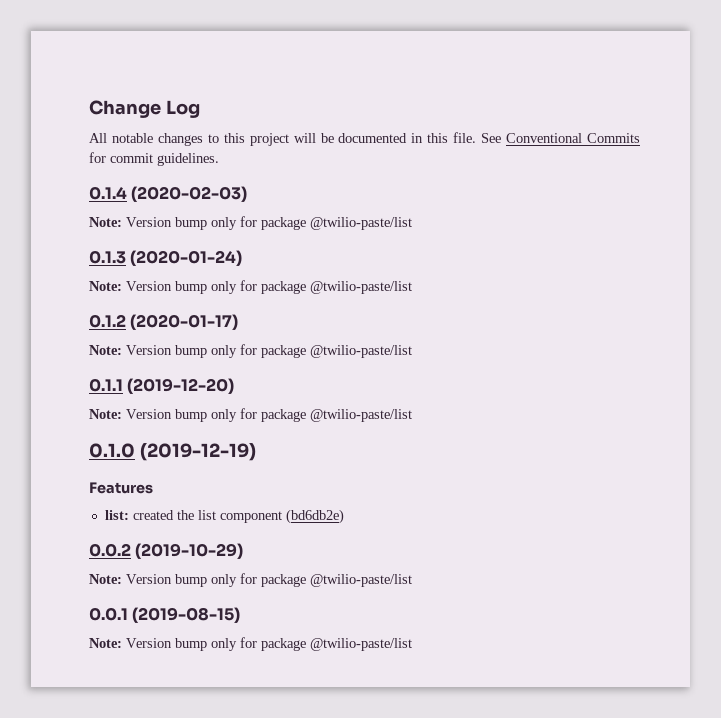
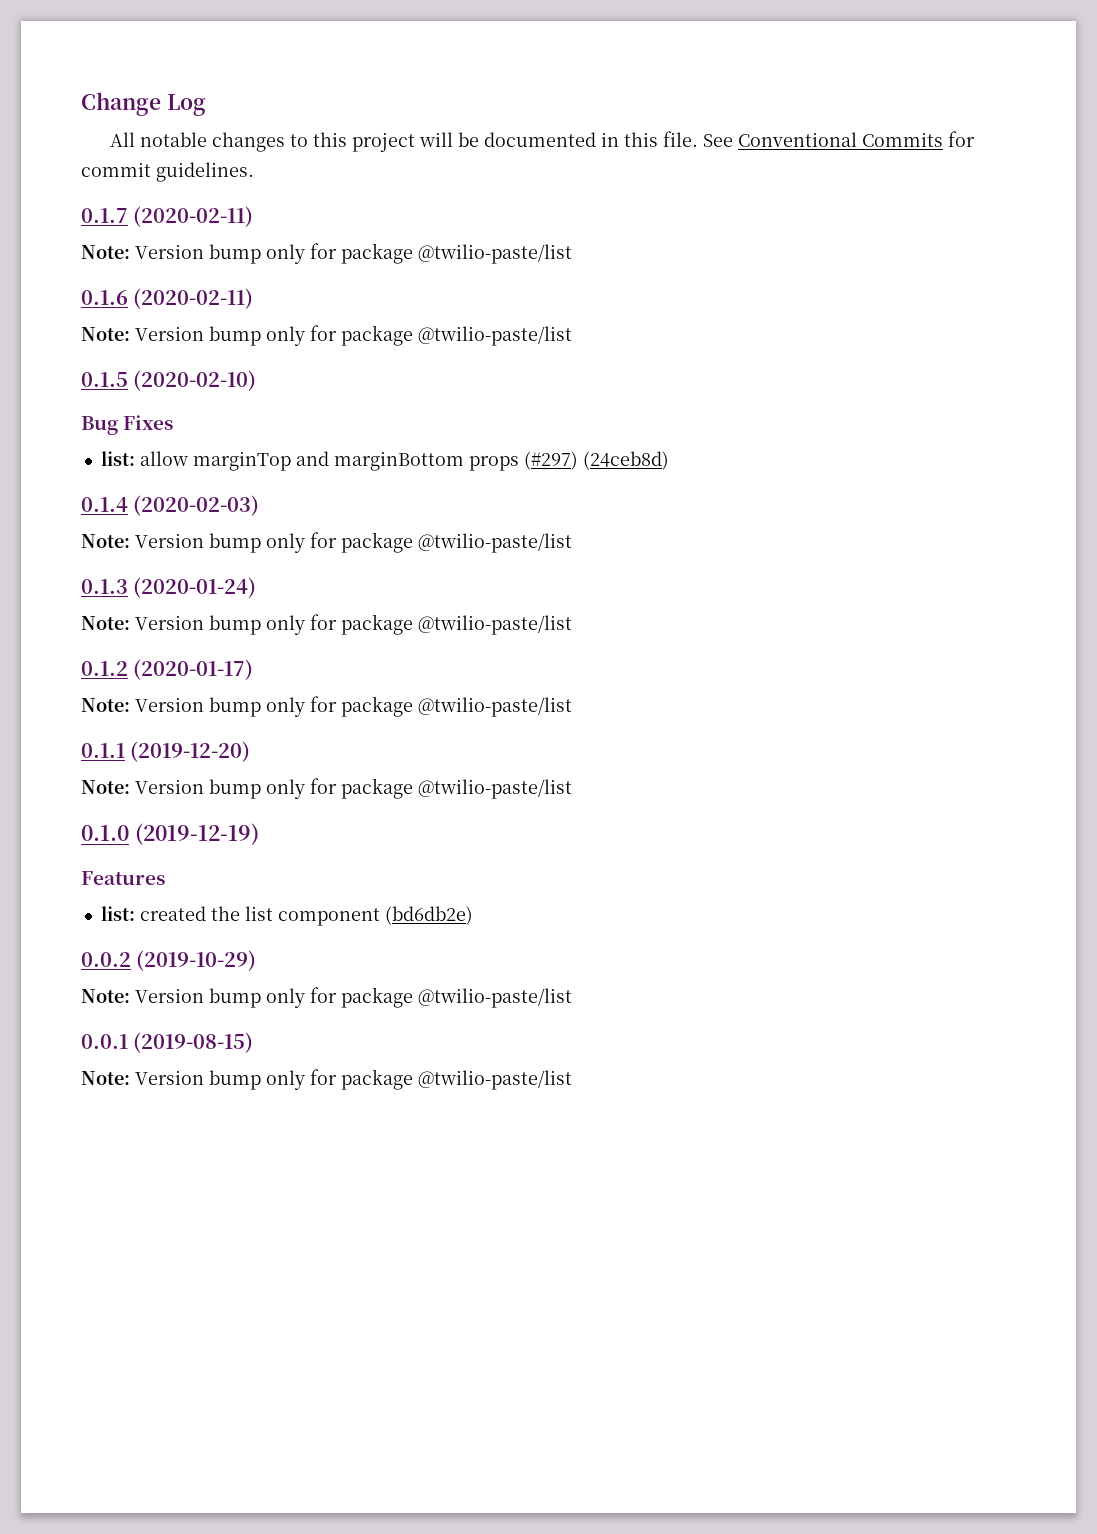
+ 0.1.7 (2020-02-11)
+ Note: Version bump only for package @twilio-paste/list
+ 0.1.6 (2020-02-11)
+ Note: Version bump only for package @twilio-paste/list
+ 0.1.5 (2020-02-10)
+ Bug Fixes
+ list: allow marginTop and marginBottom props (#297) (24ceb8d)

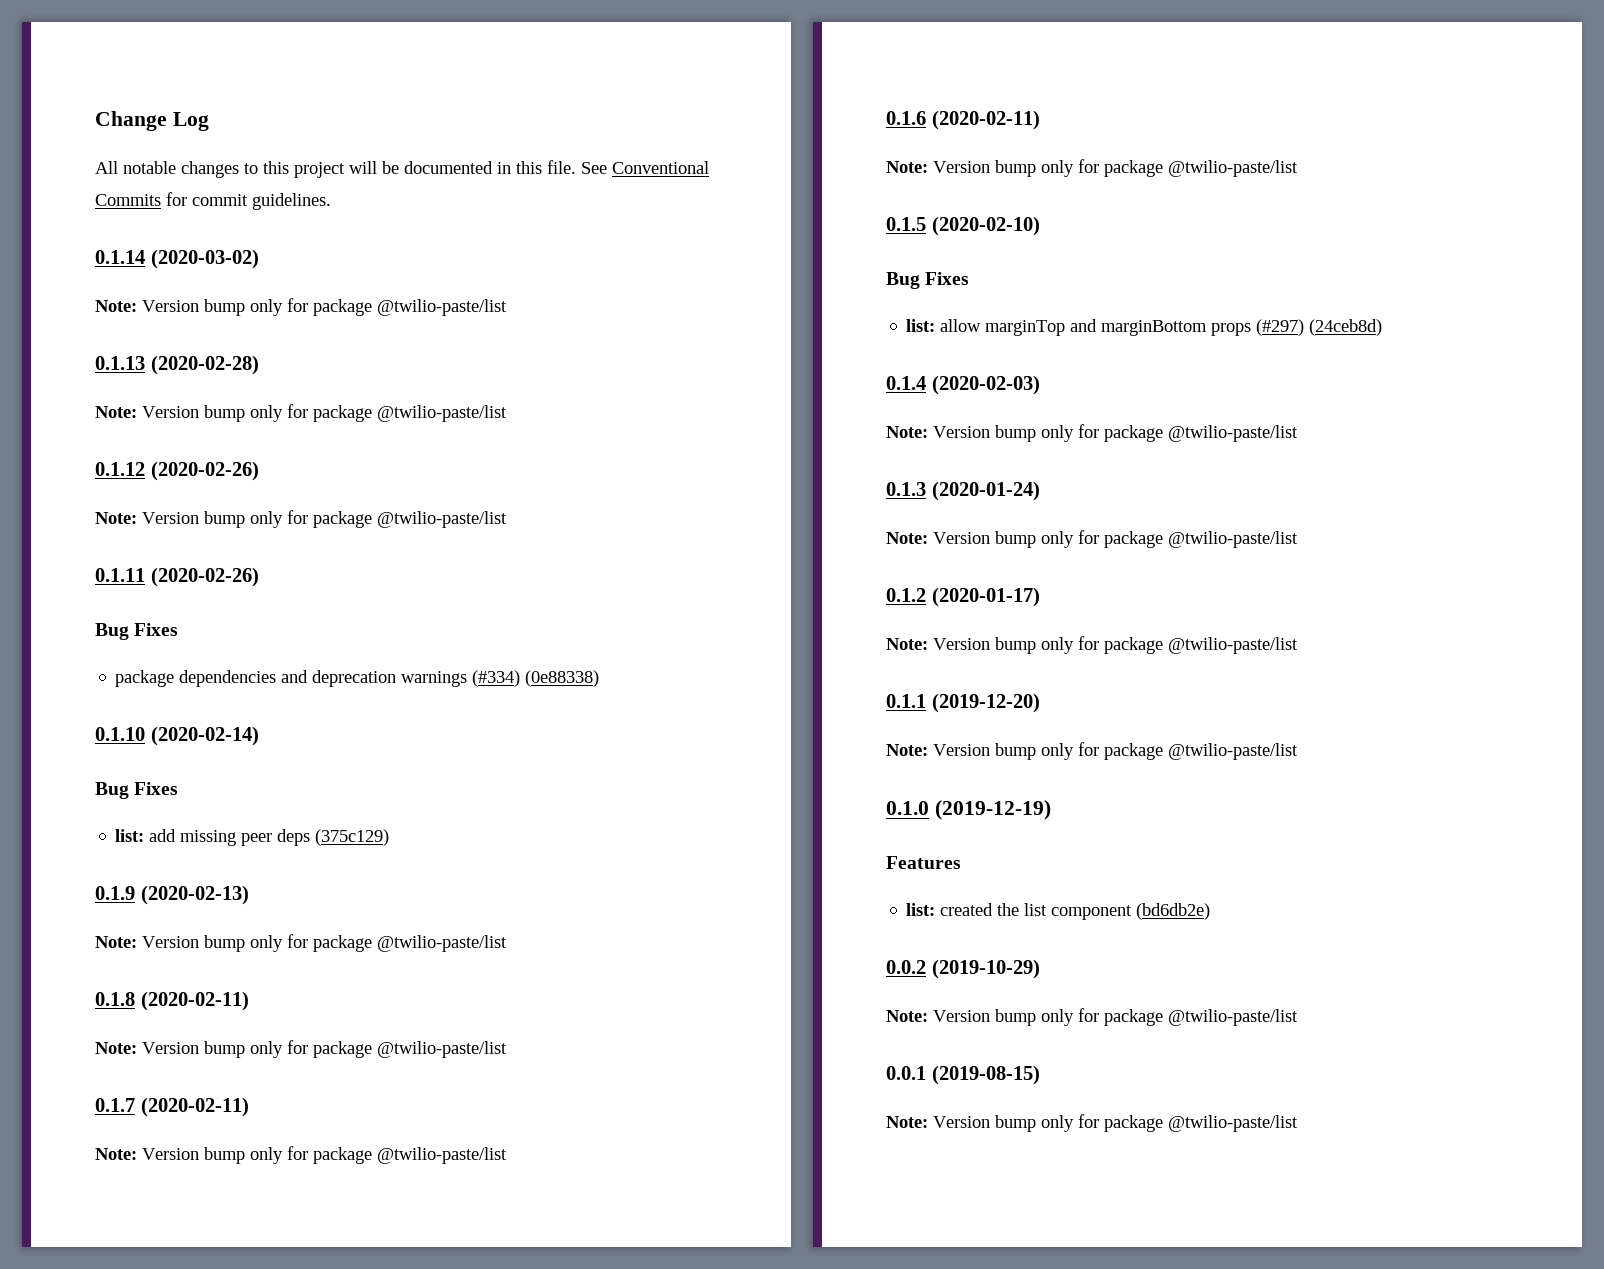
+ 0.1.14 (2020-03-02)
+ Note: Version bump only for package @twilio-paste/list
+ 0.1.13 (2020-02-28)
+ Note: Version bump only for package @twilio-paste/list
+ 0.1.12 (2020-02-26)
+ Note: Version bump only for package @twilio-paste/list
+ 0.1.11 (2020-02-26)
+ Bug Fixes
+ package dependencies and deprecation warnings (#334) (0e88338)
+ 0.1.10 (2020-02-14)
+ Bug Fixes
+ list: add missing peer deps (375c129)
+ 0.1.9 (2020-02-13)
+ Note: Version bump only for package @twilio-paste/list
+ 0.1.8 (2020-02-11)
+ Note: Version bump only for package @twilio-paste/list

